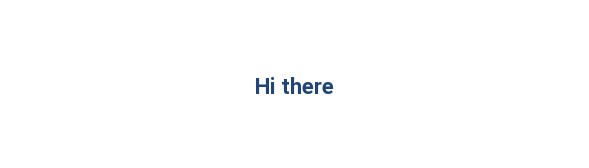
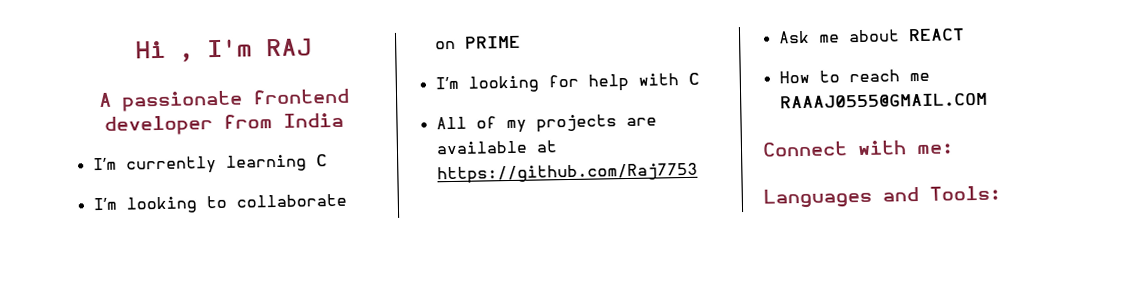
- Hi there
+ Hi , I'm RAJ
+ A passionate frontend developer from India
+ I’m currently learning C
+ I’m looking to collaborate on PRIME
+ I’m looking for help with C
+ All of my projects are available at https://github.com/Raj7753
+ Ask me about REACT
+ How to reach me RAAAJ0555@GMAIL.COM
+ Connect with me:
+ Languages and Tools:

